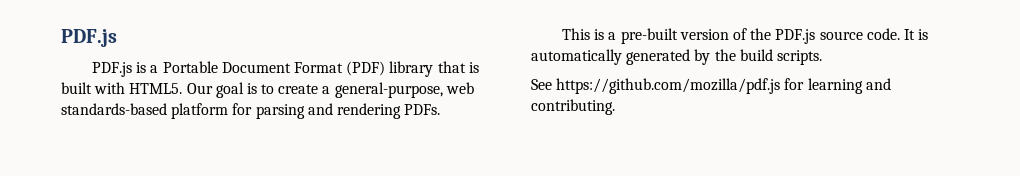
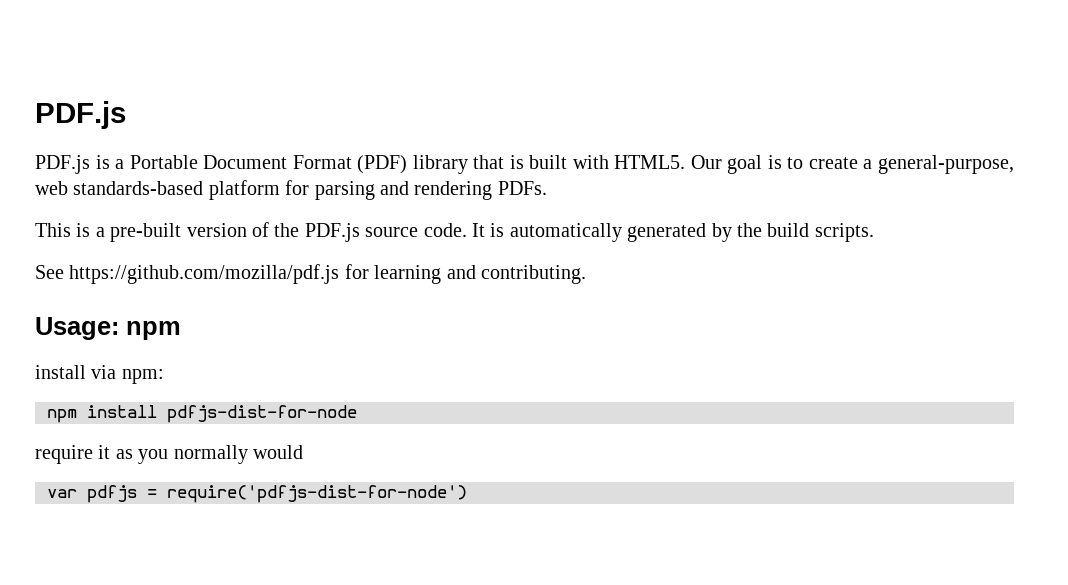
+ Usage: npm
+ install via npm:
+ npm install pdfjs-dist-for-node
+ require it as you normally would
+ var pdfjs = require('pdfjs-dist-for-node')

